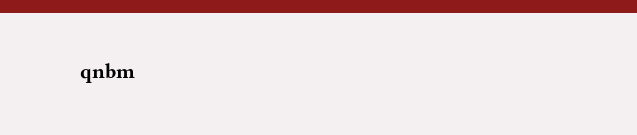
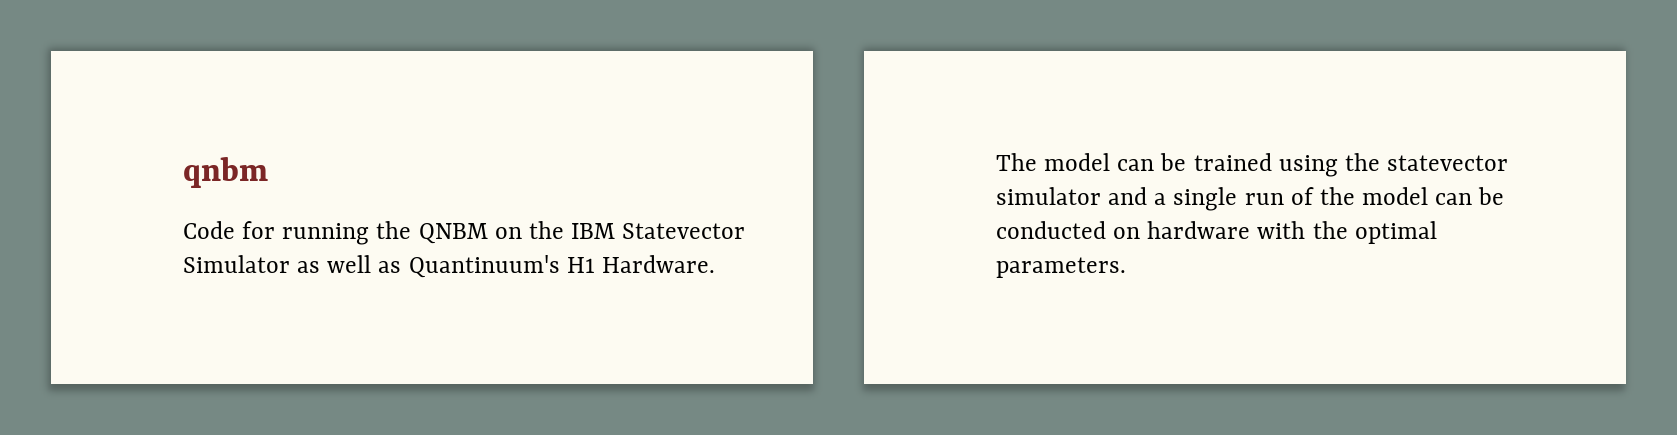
+ Code for running the QNBM on the IBM Statevector Simulator as well as Quantinuum's H1 Hardware. The model can be trained using the statevector simulator and a single run of the model can be conducted on hardware with the optimal parameters.

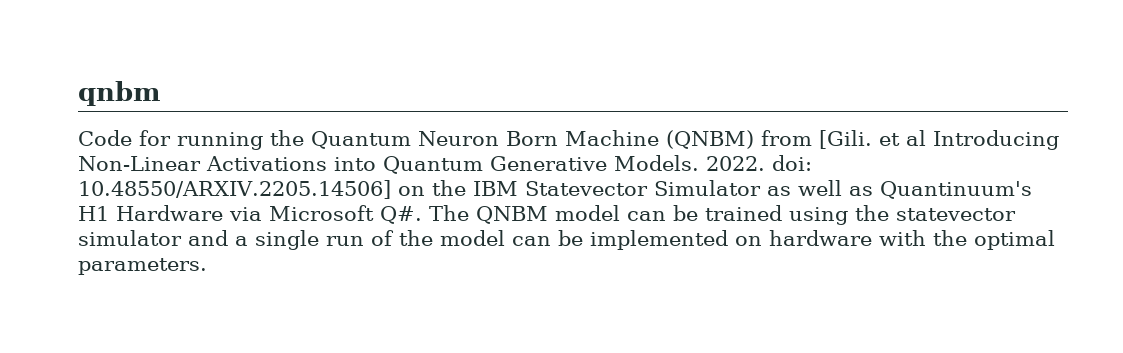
- Code for running the QNBM on the IBM Statevector Simulator as well as Quantinuum's H1 Hardware. The model can be trained using the statevector simulator and a single run of the model can be conducted on hardware with the optimal parameters.
+ Code for running the Quantum Neuron Born Machine (QNBM) from [Gili. et al Introducing Non-Linear Activations into Quantum Generative Models. 2022. doi: 10.48550/ARXIV.2205.14506] on the IBM Statevector Simulator as well as Quantinuum's H1 Hardware via Microsoft Q#. The QNBM model can be trained using the statevector simulator and a single run of the model can be implemented on hardware with the optimal parameters.

